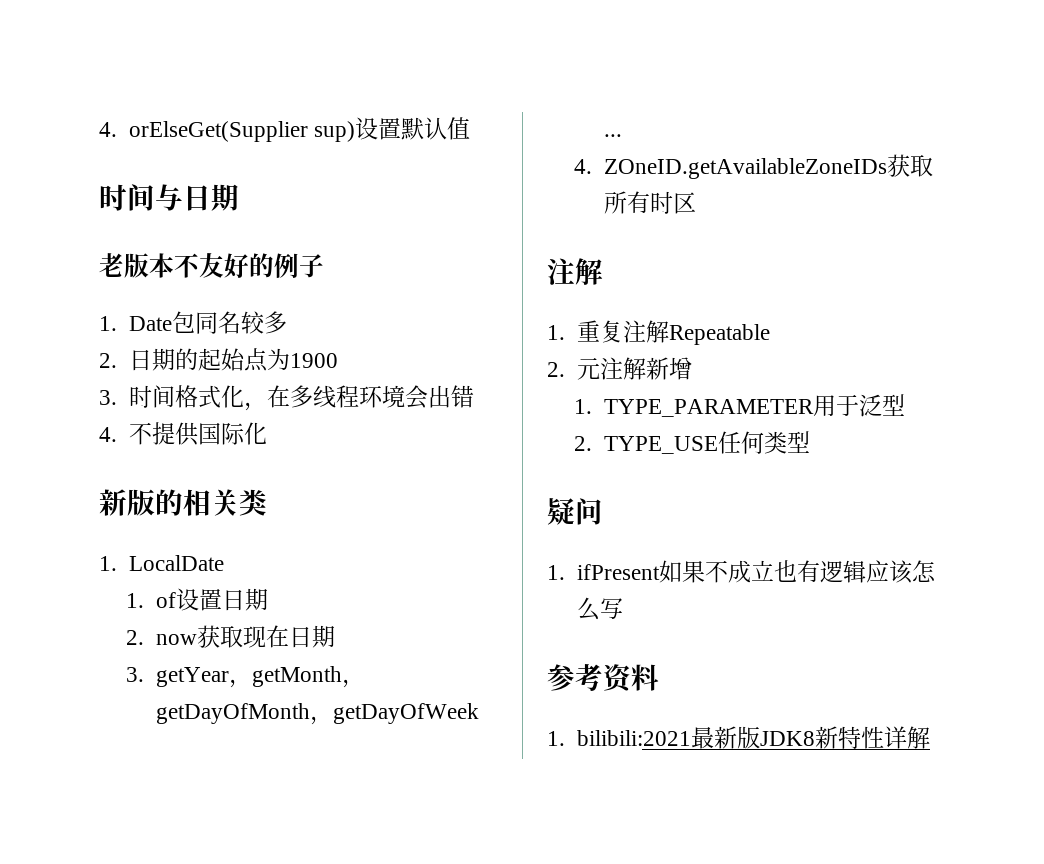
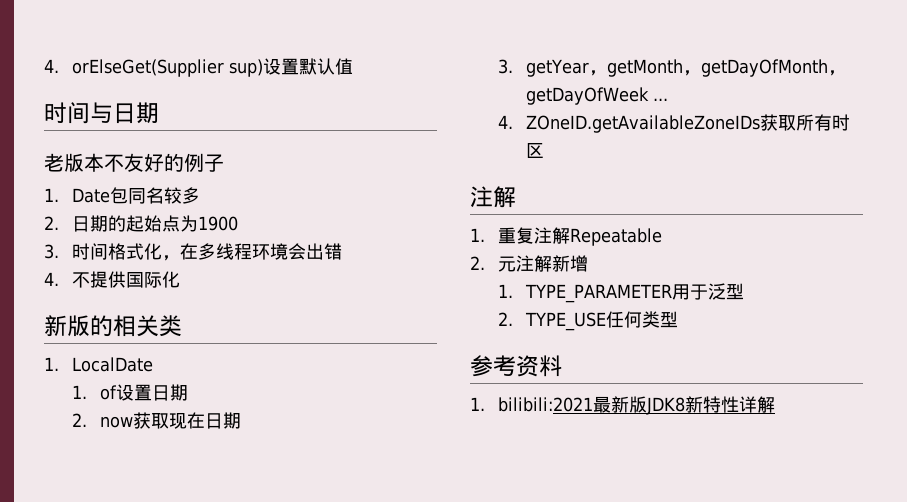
- 疑问
- 1. ifPresent如果不成立也有逻辑应该怎么写

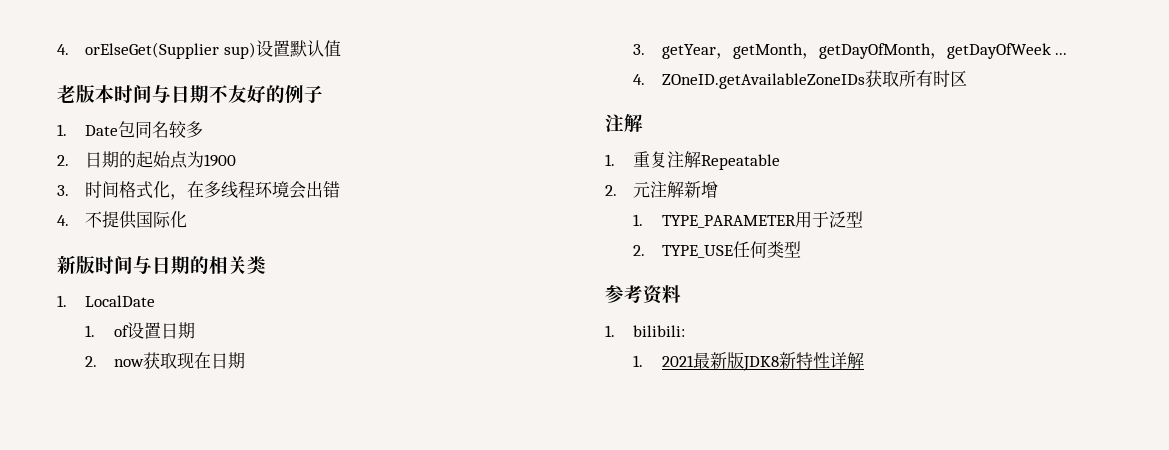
- 时间与日期
- 老版本不友好的例子
+ 老版本时间与日期不友好的例子
- 新版的相关类
+ 新版时间与日期的相关类
- 1. bilibili:2021最新版JDK8新特性详解
+ 1. bilibili:
+ 1. 2021最新版JDK8新特性详解

